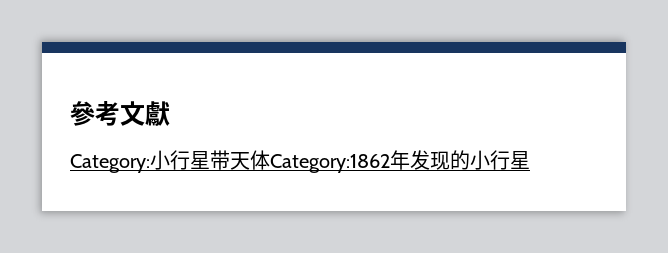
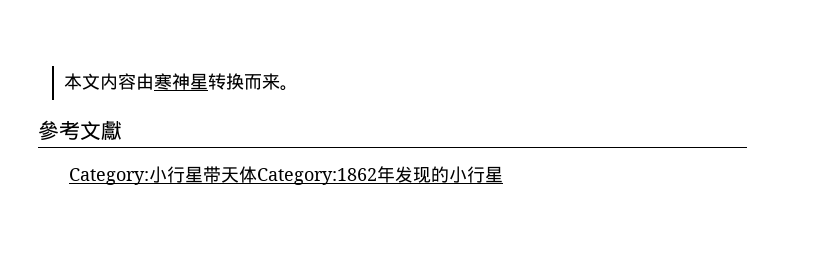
+ 本文内容由寒神星转换而来。

